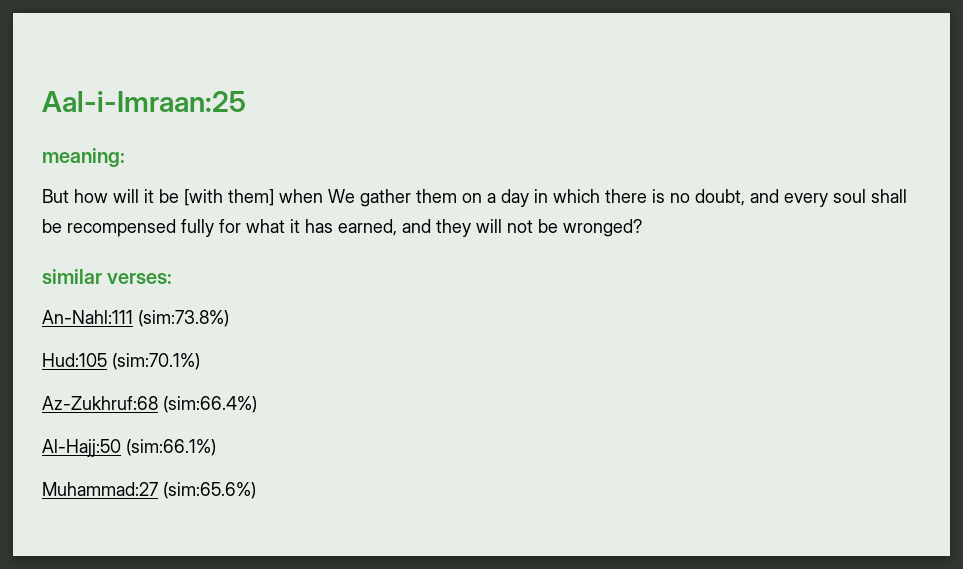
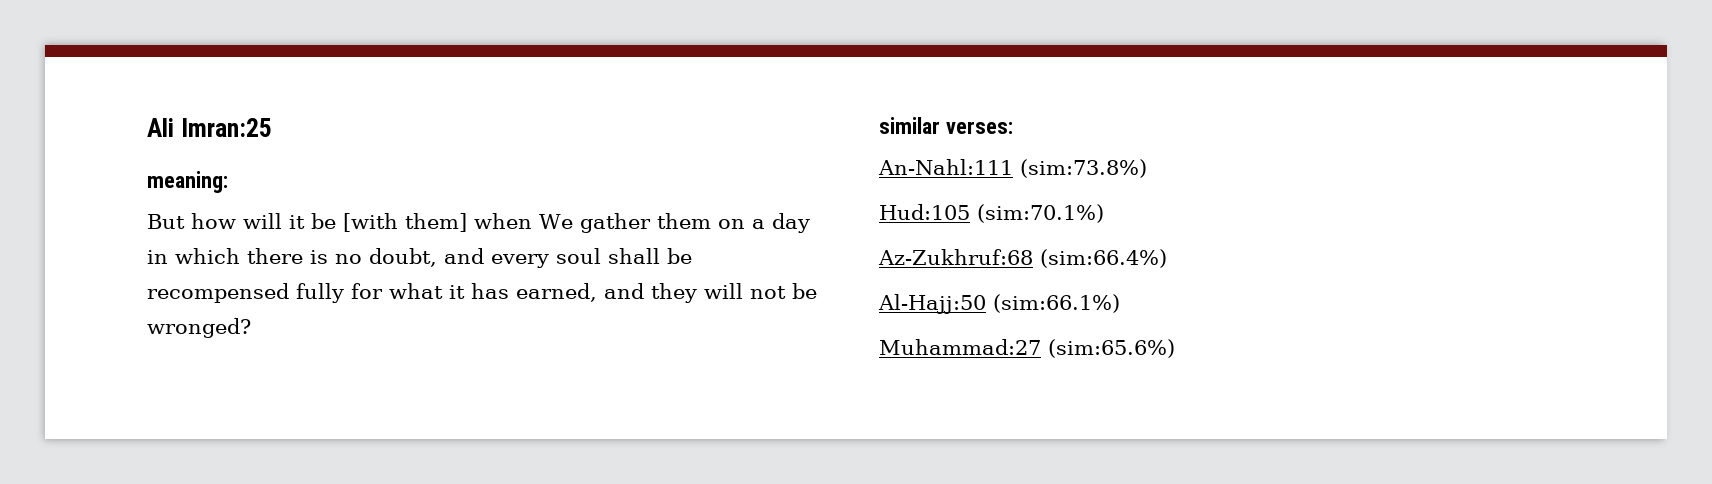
- Aal-i-Imraan:25
+ Ali Imran:25

